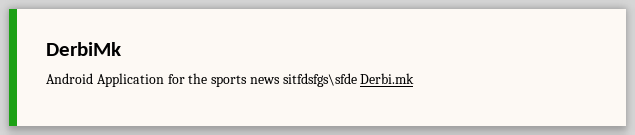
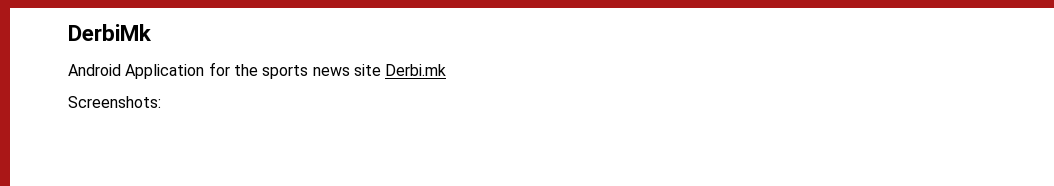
- Android Application for the sports news sitfdsfgs\sfde Derbi.mk
+ Android Application for the sports news site Derbi.mk
+ Screenshots:

